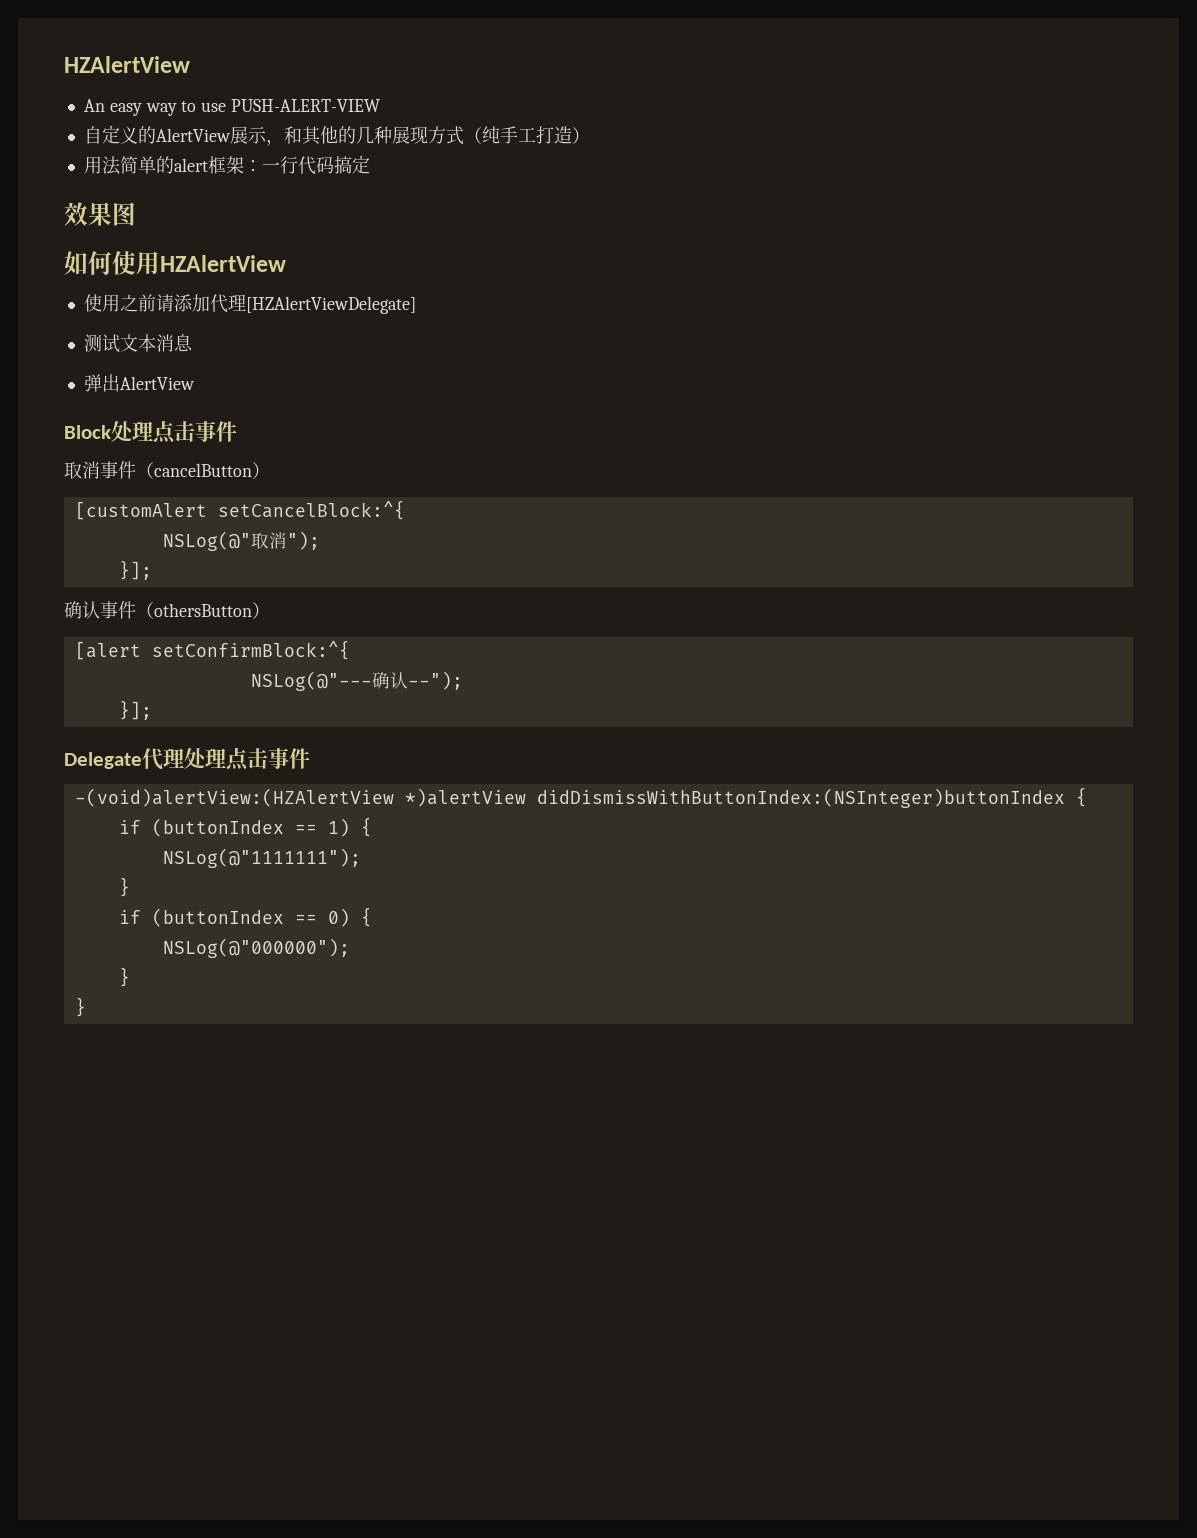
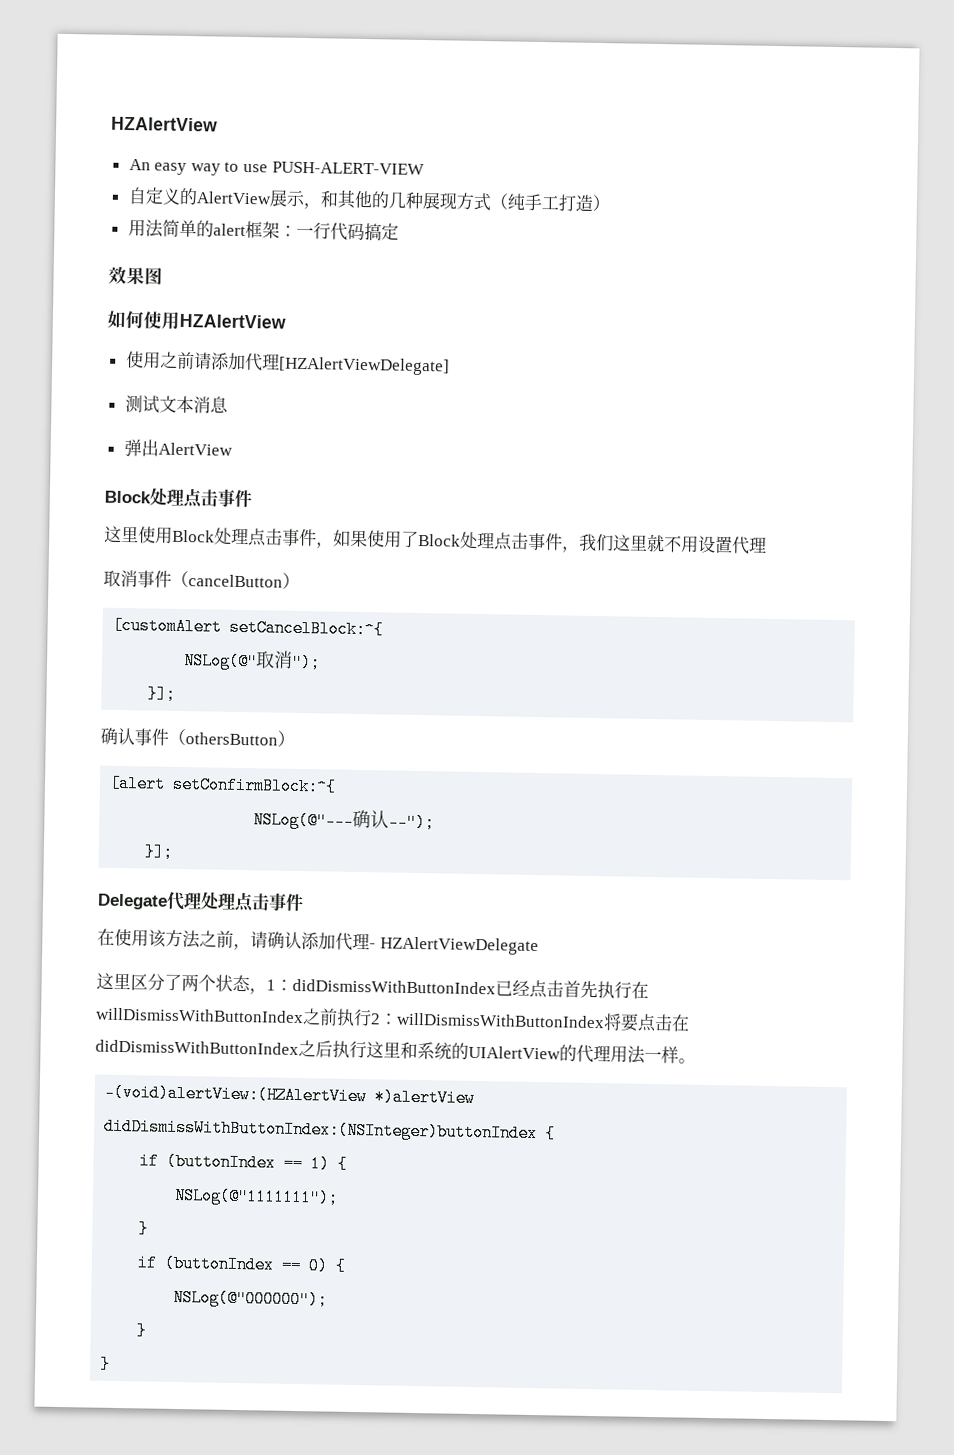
+ 这里使用Block处理点击事件，如果使用了Block处理点击事件，我们这里就不用设置代理
+ 在使用该方法之前，请确认添加代理- HZAlertViewDelegate
+ 这里区分了两个状态，1：didDismissWithButtonIndex已经点击首先执行在willDismissWithButtonIndex之前执行2：willDismissWithButtonIndex将要点击在didDismissWithButtonIndex之后执行这里和系统的UIAlertView的代理用法一样。

